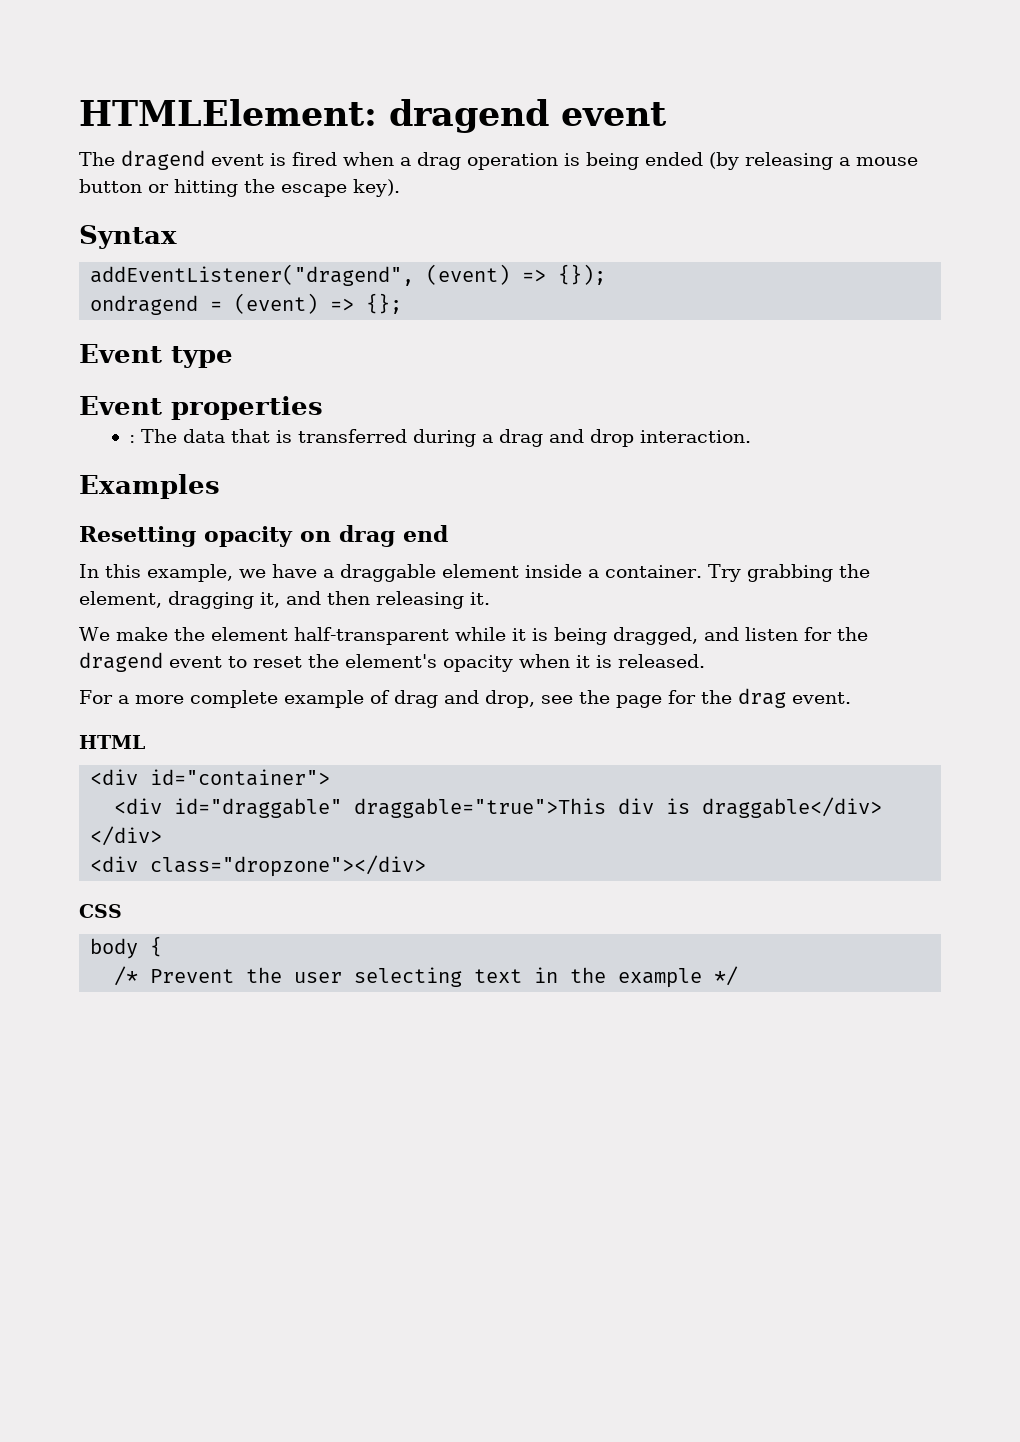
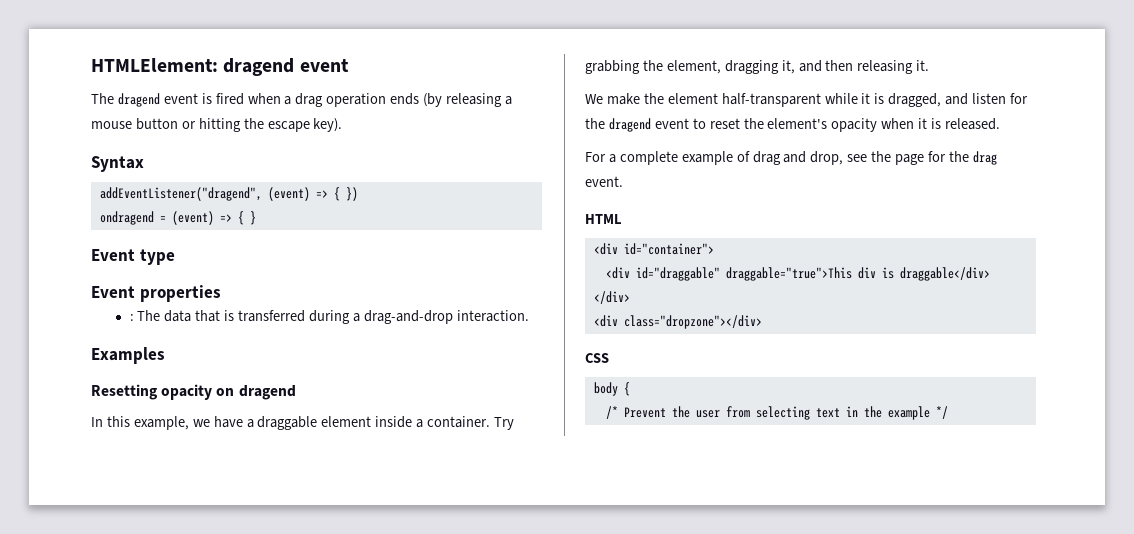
- The dragend event is fired when a drag operation is being ended (by releasing a mouse button or hitting the escape key).
+ The dragend event is fired when a drag operation ends (by releasing a mouse button or hitting the escape key).
- addEventListener("dragend", (event) => {});
+ addEventListener("dragend", (event) => { })
- ondragend = (event) => {};
+ ondragend = (event) => { }
- : The data that is transferred during a drag and drop interaction.
+ : The data that is transferred during a drag-and-drop interaction.
- Resetting opacity on drag end
+ Resetting opacity on dragend
- We make the element half-transparent while it is being dragged, and listen for the dragend event to reset the element's opacity when it is released.
+ We make the element half-transparent while it is dragged, and listen for the dragend event to reset the element's opacity when it is released.
- For a more complete example of drag and drop, see the page for the drag event.
+ For a complete example of drag and drop, see the page for the drag event.
- /* Prevent the user selecting text in the example */
+ /* Prevent the user from selecting text in the example */

